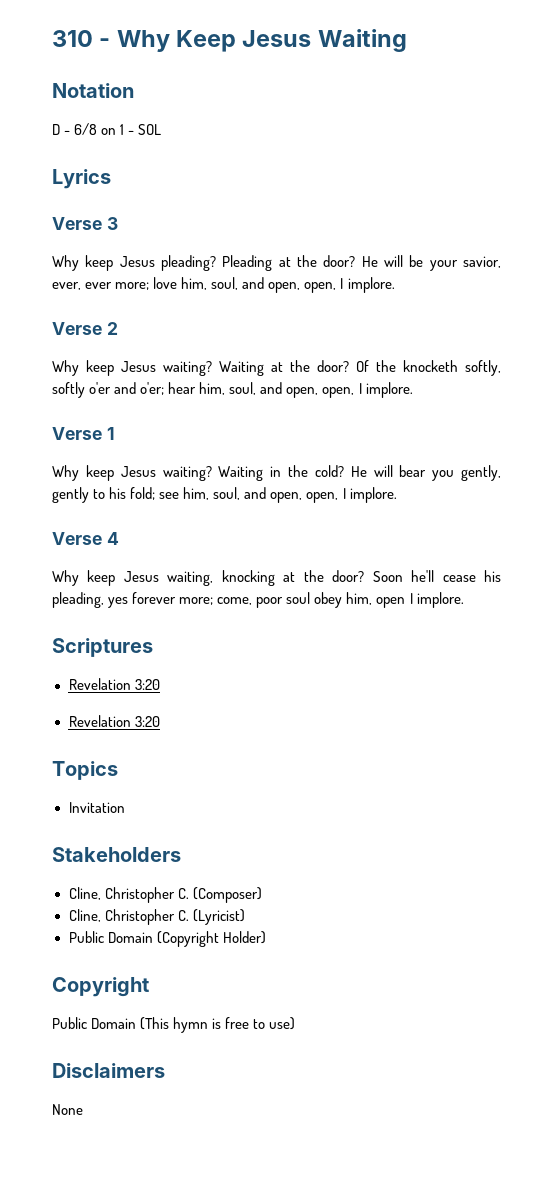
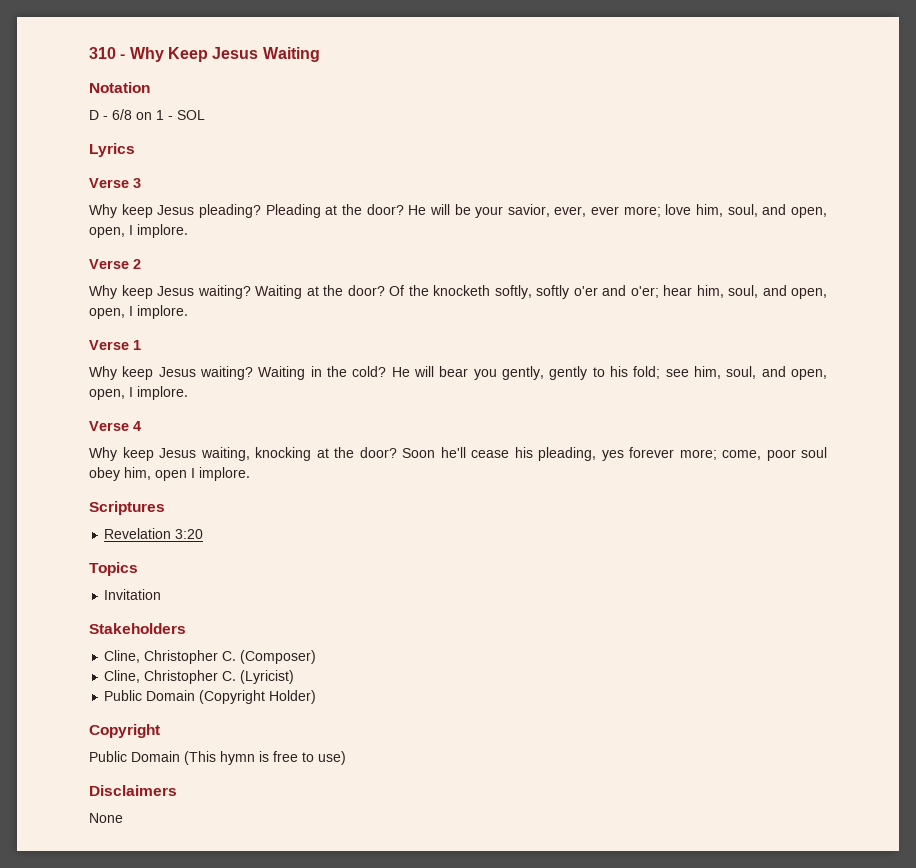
  Scriptures
- Revelation 3:20

